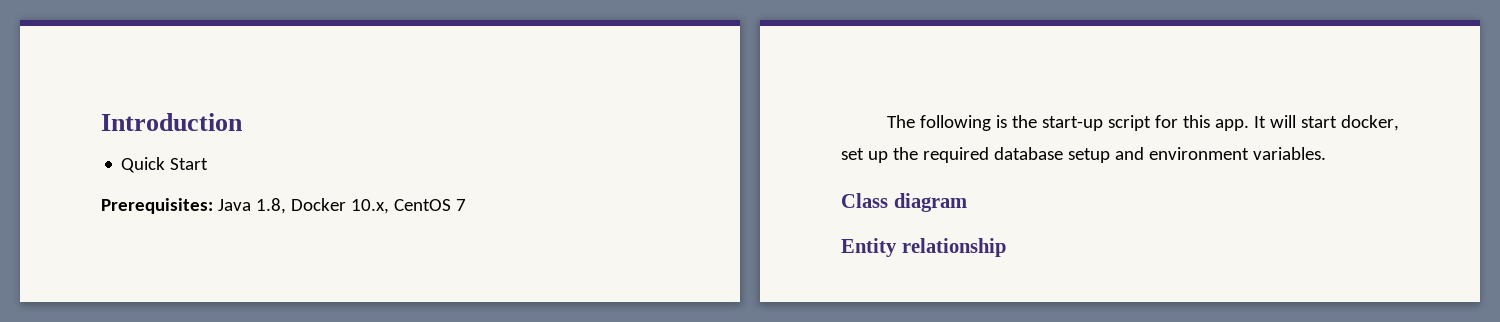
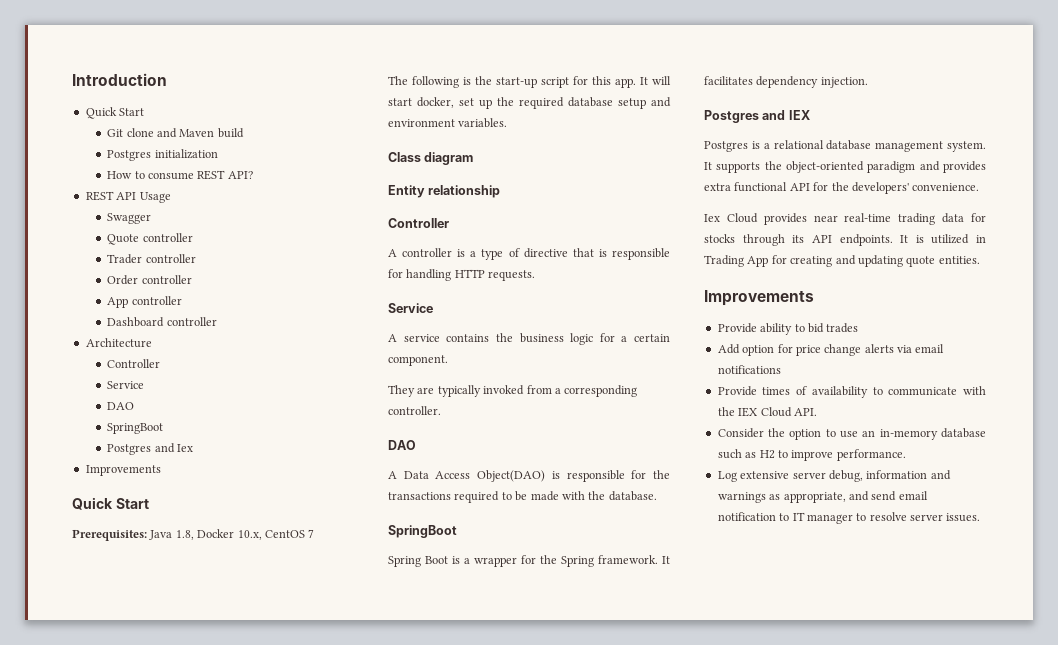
+ Git clone and Maven build
+ Postgres initialization
+ How to consume REST API?
+ REST API Usage
+ Swagger
+ Quote controller
+ Trader controller
+ Order controller
+ App controller
+ Dashboard controller
+ Architecture
+ Controller
+ Service
+ DAO
+ SpringBoot
+ Postgres and Iex
+ Improvements
+ Quick Start
  Entity relationship
+ Controller
+ A controller is a type of directive that is responsible for handling HTTP requests.
+ Service
+ A service contains the business logic for a certain component.
+ They are typically invoked from a corresponding controller.
+ DAO
+ A Data Access Object(DAO) is responsible for the transactions required to be made with the database.
+ SpringBoot
+ Spring Boot is a wrapper for the Spring framework. It facilitates dependency injection.
+ Postgres and IEX
+ Postgres is a relational database management system. It supports the object-oriented paradigm and provides extra functional API for the developers' convenience.
+ Iex Cloud provides near real-time trading data for stocks through its API endpoints. It is utilized in Trading App for creating and updating quote entities.
+ Improvements
+ Provide ability to bid trades
+ Add option for price change alerts via email notifications
+ Provide times of availability to communicate with the IEX Cloud API.
+ Consider the option to use an in-memory database such as H2 to improve performance.
+ Log extensive server debug, information and warnings as appropriate, and send email notification to IT manager to resolve server issues.

